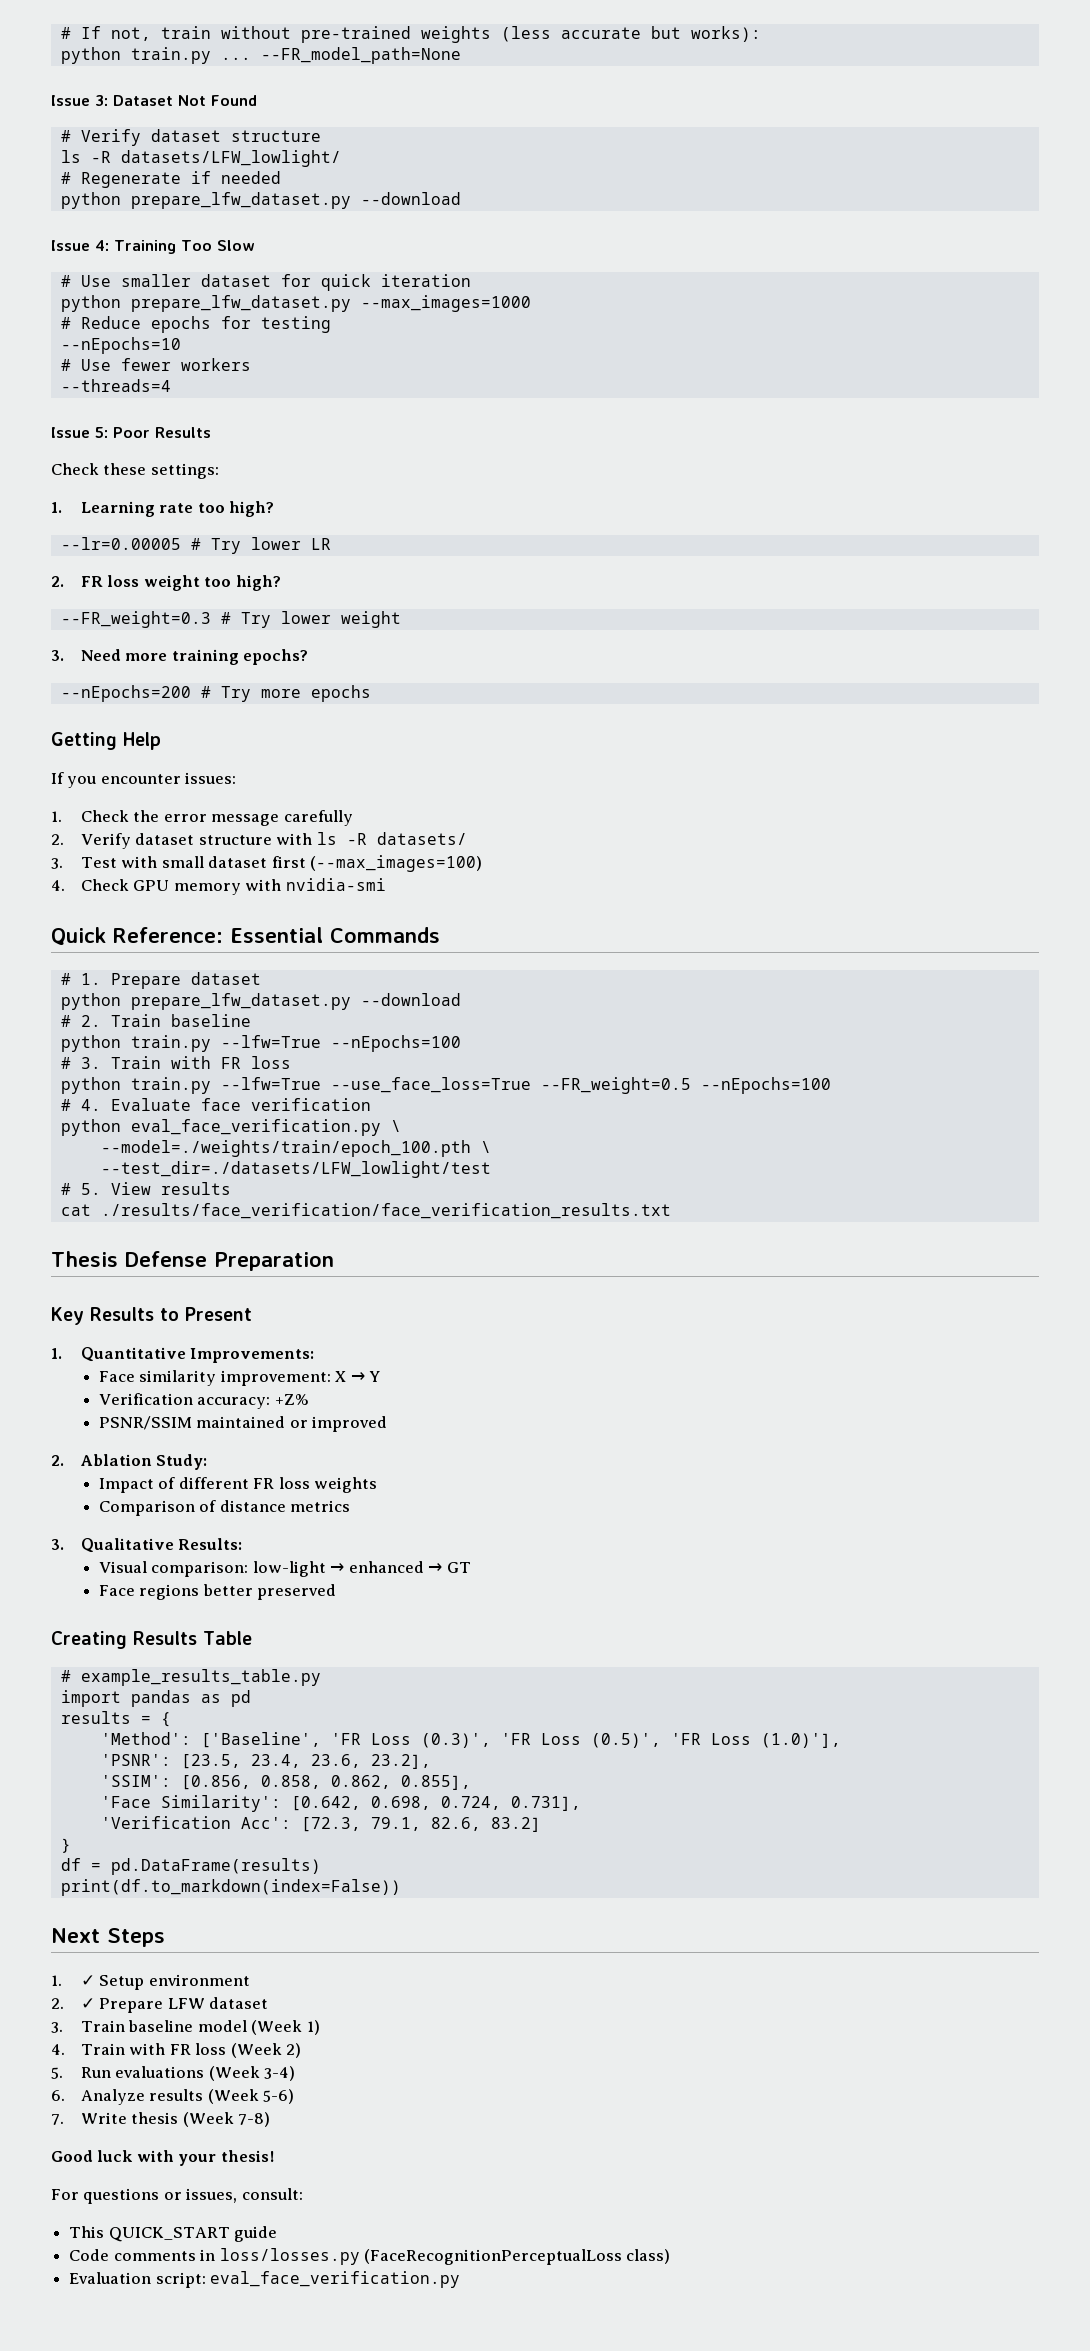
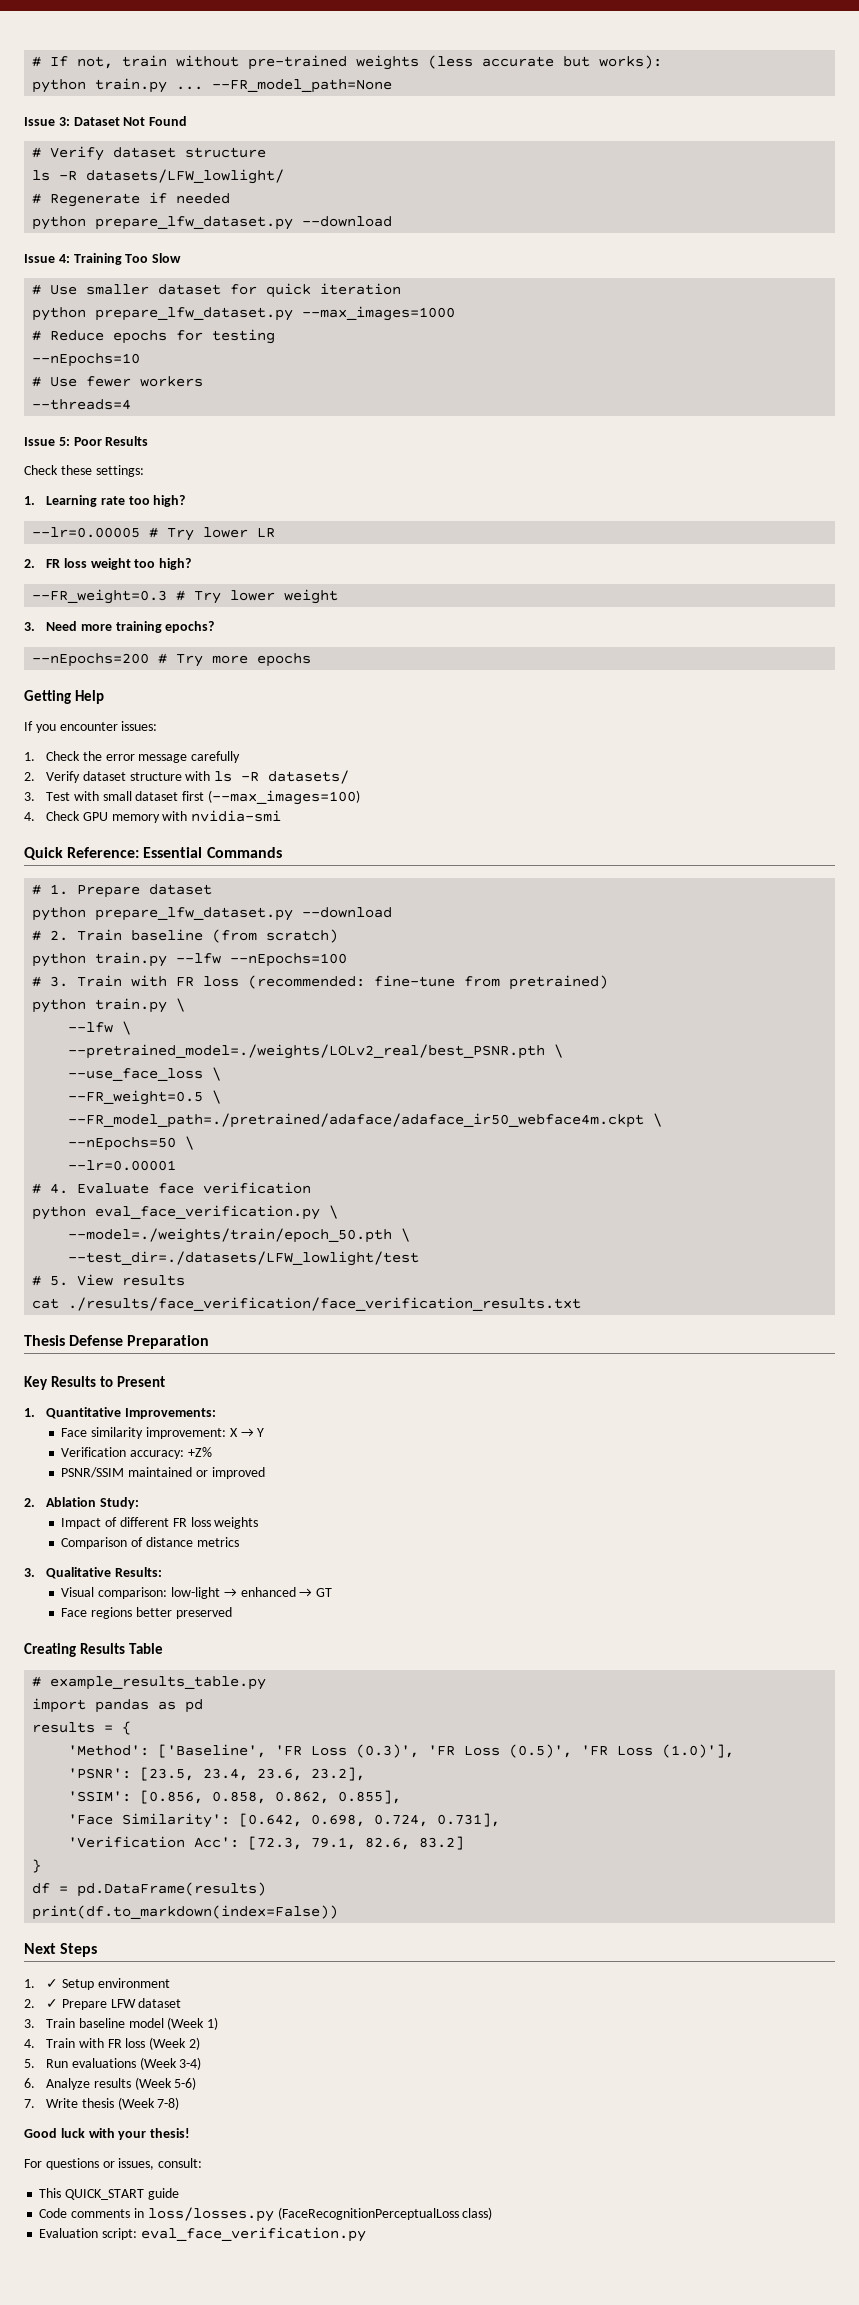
- # 2. Train baseline
- python train.py --lfw=True --nEpochs=100
+ # 2. Train baseline (from scratch)
+ python train.py --lfw --nEpochs=100
- # 3. Train with FR loss
- python train.py --lfw=True --use_face_loss=True --FR_weight=0.5 --nEpochs=100
+ # 3. Train with FR loss (recommended: fine-tune from pretrained)
+ python train.py \
+ --lfw \
+ --pretrained_model=./weights/LOLv2_real/best_PSNR.pth \
+ --use_face_loss \
+ --FR_weight=0.5 \
+ --FR_model_path=./pretrained/adaface/adaface_ir50_webface4m.ckpt \
+ --nEpochs=50 \
+ --lr=0.00001
- --model=./weights/train/epoch_100.pth \
+ --model=./weights/train/epoch_50.pth \

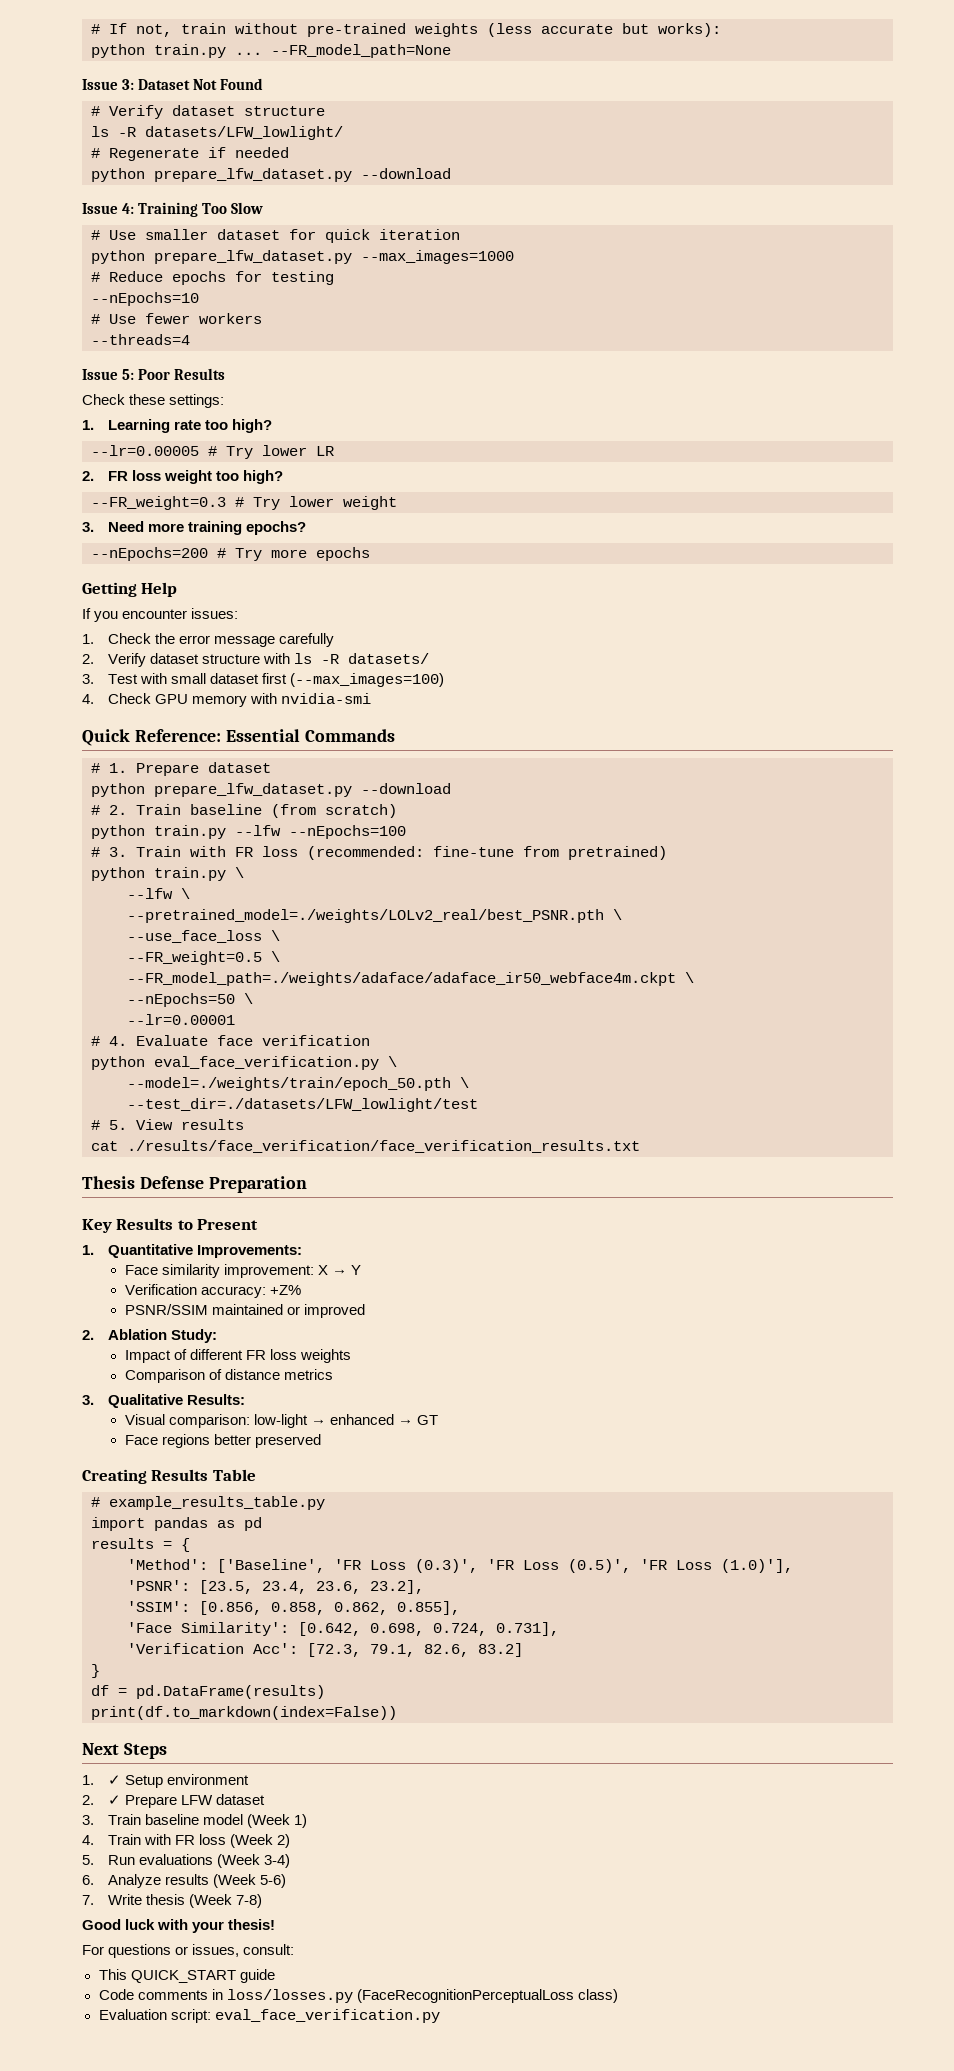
- --FR_model_path=./pretrained/adaface/adaface_ir50_webface4m.ckpt \
+ --FR_model_path=./weights/adaface/adaface_ir50_webface4m.ckpt \

